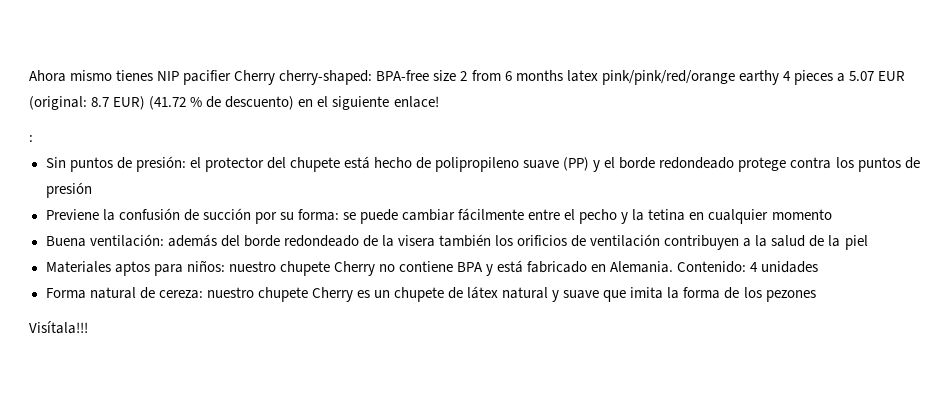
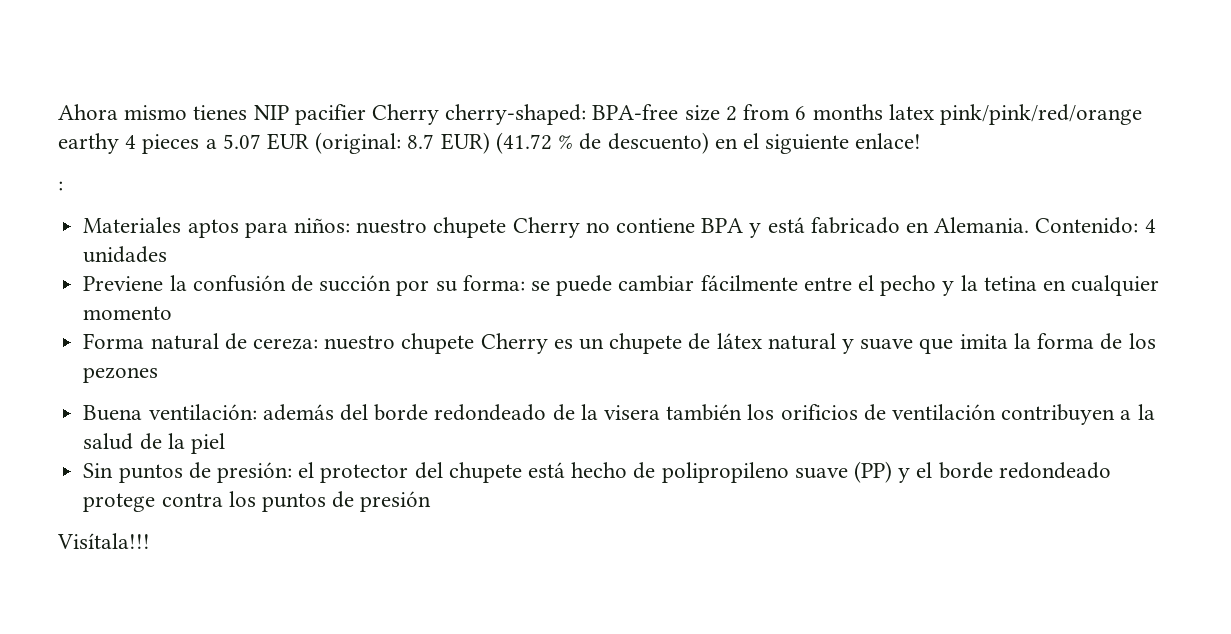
+ Materiales aptos para niños: nuestro chupete Cherry no contiene BPA y está fabricado en Alemania. Contenido: 4 unidades
+ Previene la confusión de succión por su forma: se puede cambiar fácilmente entre el pecho y la tetina en cualquier momento
+ Forma natural de cereza: nuestro chupete Cherry es un chupete de látex natural y suave que imita la forma de los pezones
+ Buena ventilación: además del borde redondeado de la visera también los orificios de ventilación contribuyen a la salud de la piel
- Previene la confusión de succión por su forma: se puede cambiar fácilmente entre el pecho y la tetina en cualquier momento
- Buena ventilación: además del borde redondeado de la visera también los orificios de ventilación contribuyen a la salud de la piel
- Materiales aptos para niños: nuestro chupete Cherry no contiene BPA y está fabricado en Alemania. Contenido: 4 unidades
- Forma natural de cereza: nuestro chupete Cherry es un chupete de látex natural y suave que imita la forma de los pezones

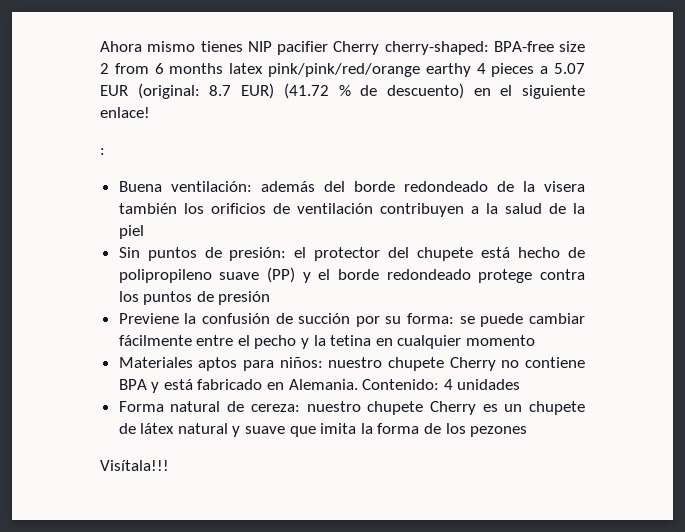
- Materiales aptos para niños: nuestro chupete Cherry no contiene BPA y está fabricado en Alemania. Contenido: 4 unidades
- Previene la confusión de succión por su forma: se puede cambiar fácilmente entre el pecho y la tetina en cualquier momento
- Forma natural de cereza: nuestro chupete Cherry es un chupete de látex natural y suave que imita la forma de los pezones
+ Previene la confusión de succión por su forma: se puede cambiar fácilmente entre el pecho y la tetina en cualquier momento
+ Materiales aptos para niños: nuestro chupete Cherry no contiene BPA y está fabricado en Alemania. Contenido: 4 unidades
+ Forma natural de cereza: nuestro chupete Cherry es un chupete de látex natural y suave que imita la forma de los pezones

